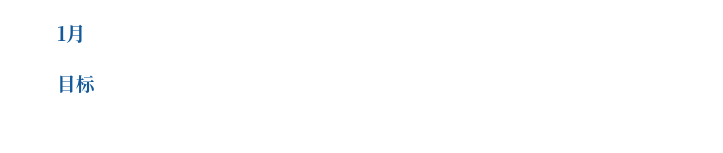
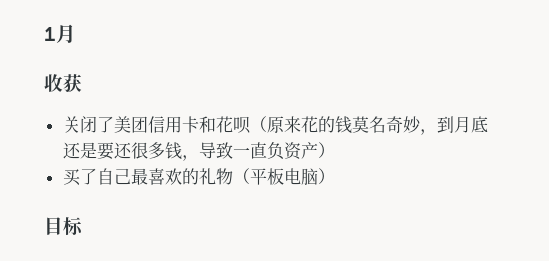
+ 收获
+ 关闭了美团信用卡和花呗（原来花的钱莫名奇妙，到月底还是要还很多钱，导致一直负资产）
+ 买了自己最喜欢的礼物（平板电脑）

